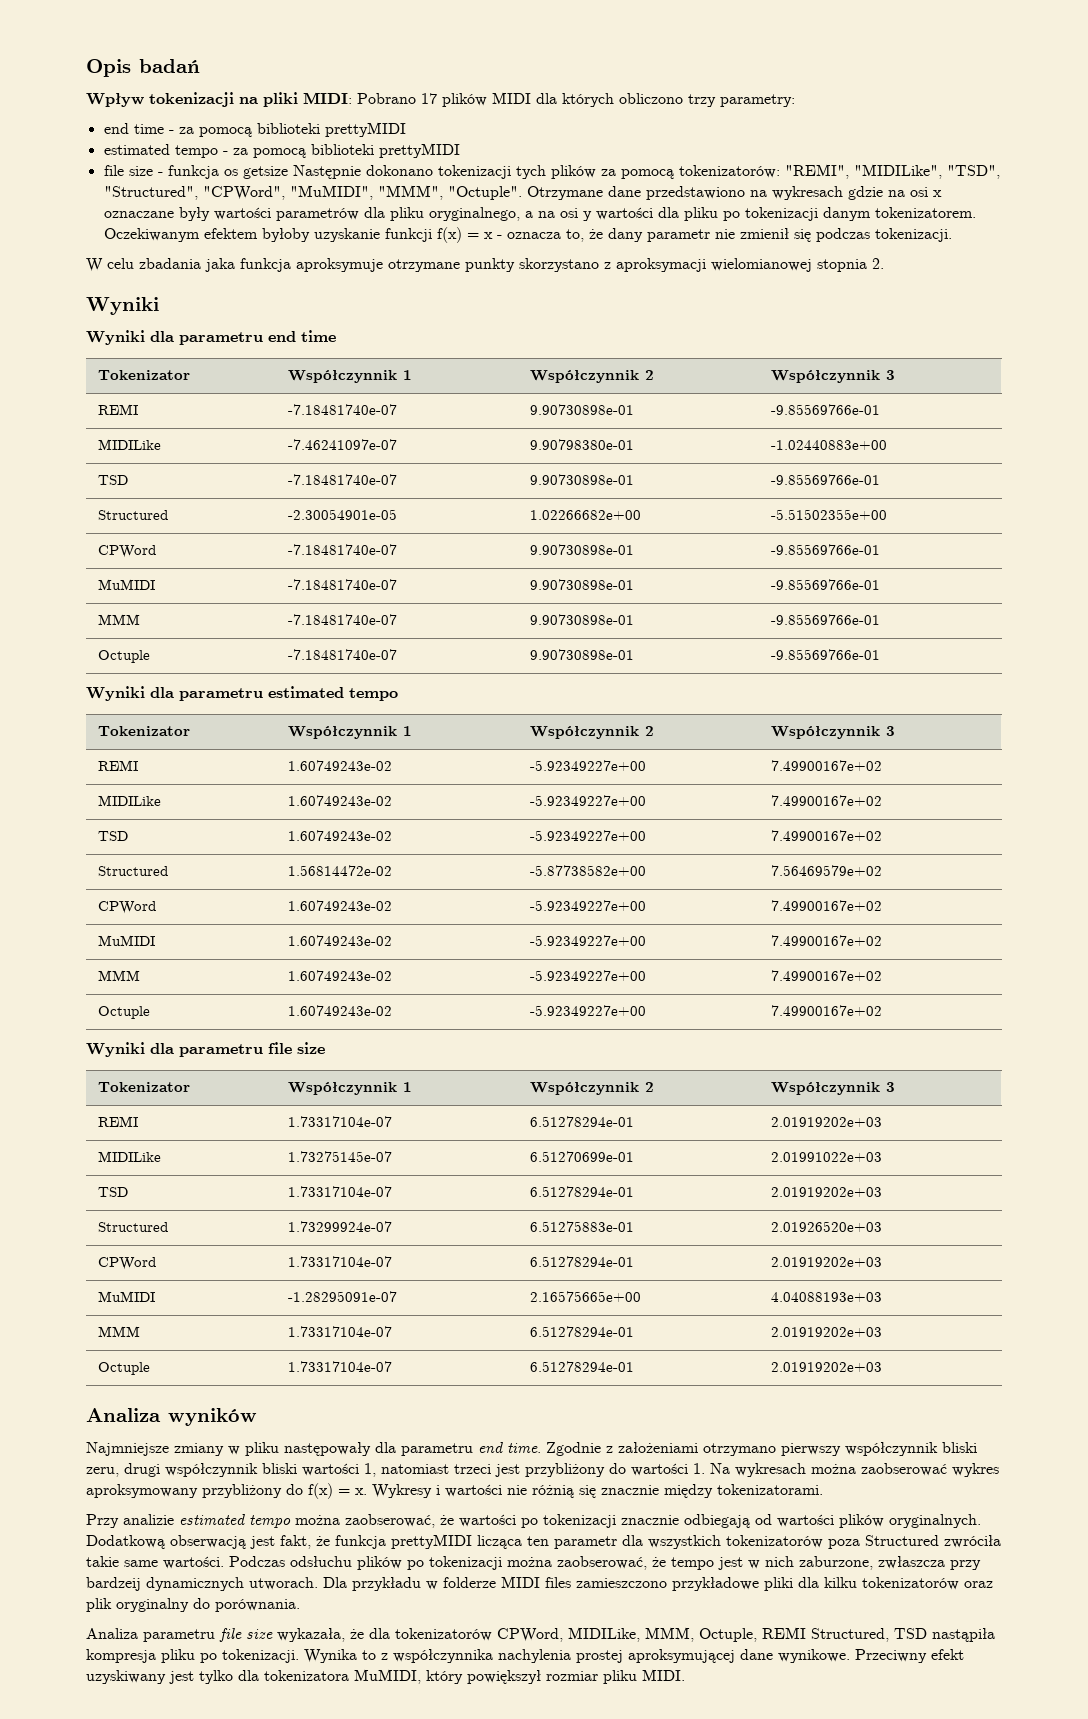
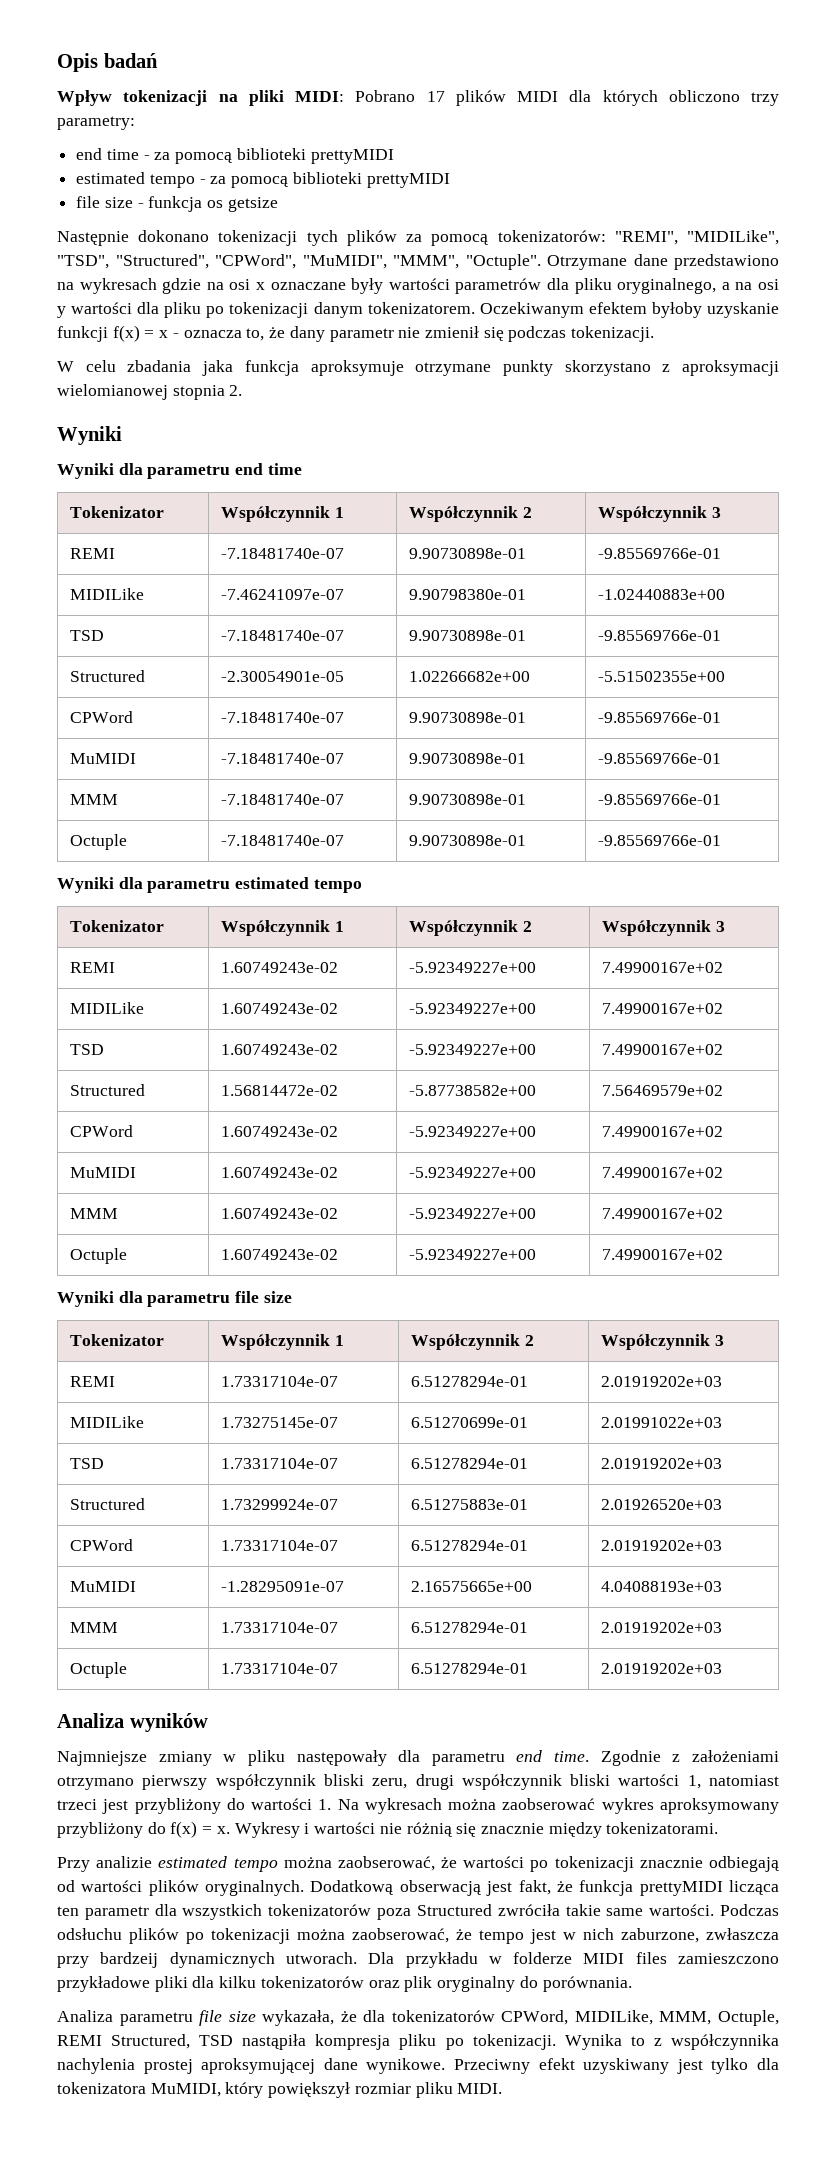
- file size - funkcja os getsize Następnie dokonano tokenizacji tych plików za pomocą tokenizatorów: "REMI", "MIDILike", "TSD", "Structured", "CPWord", "MuMIDI", "MMM", "Octuple".
+ file size - funkcja os getsize
+ Następnie dokonano tokenizacji tych plików za pomocą tokenizatorów: "REMI", "MIDILike", "TSD", "Structured", "CPWord", "MuMIDI", "MMM", "Octuple".

